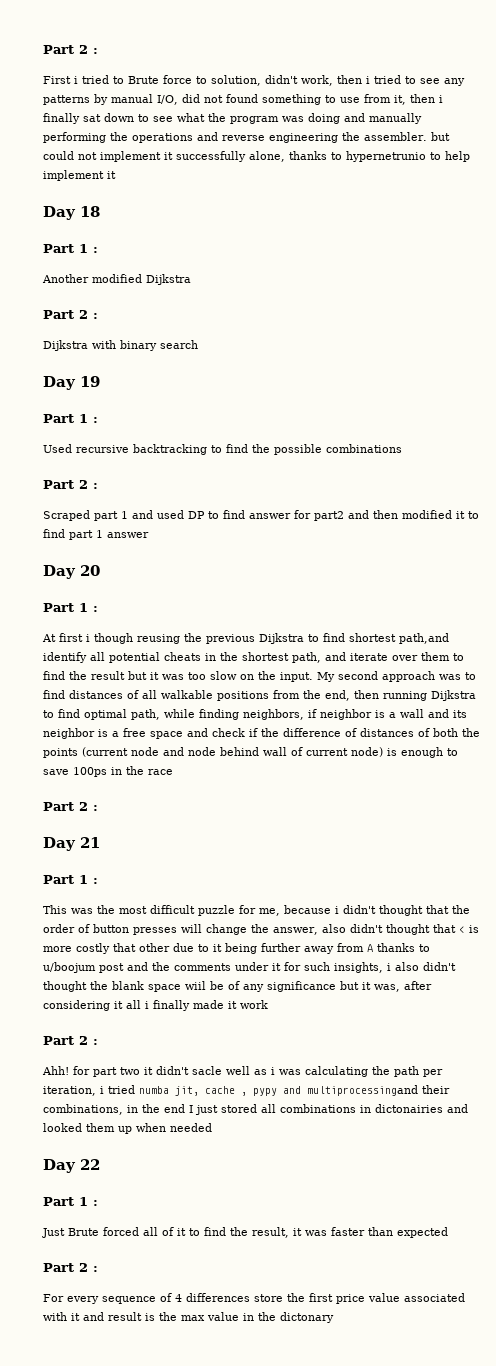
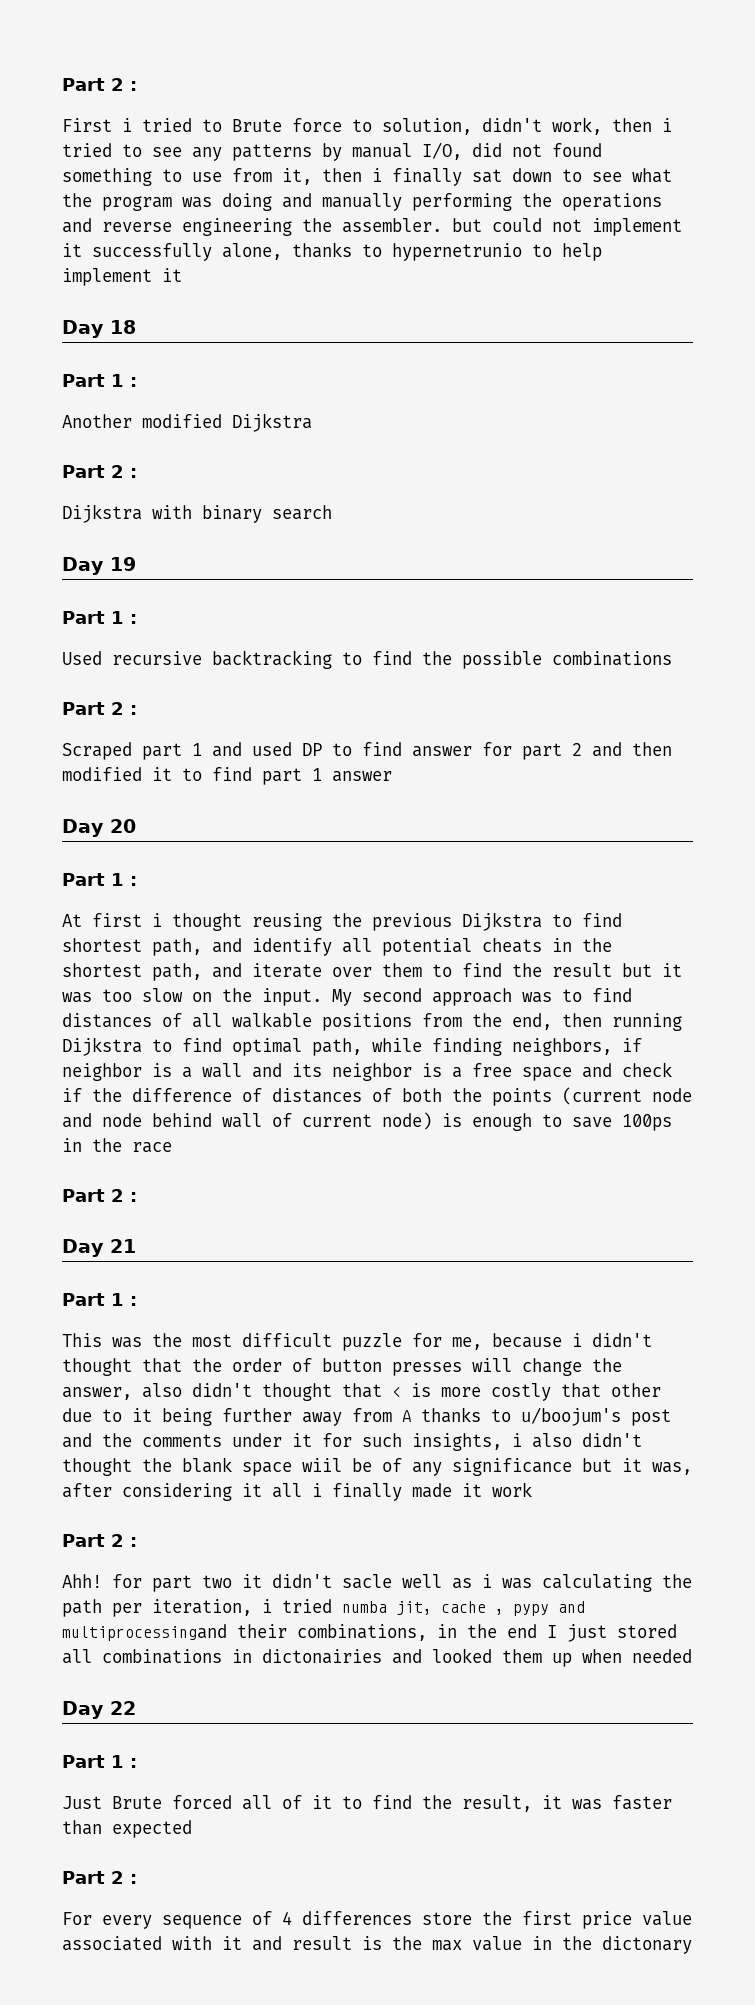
- Scraped part 1 and used DP to find answer for part2 and then modified it to find part 1 answer
+ Scraped part 1 and used DP to find answer for part 2 and then modified it to find part 1 answer
- At first i though reusing the previous Dijkstra to find shortest path,and identify all potential cheats in the shortest path, and iterate over them to find the result but it was too slow on the input.
+ At first i thought reusing the previous Dijkstra to find shortest path, and identify all potential cheats in the shortest path, and iterate over them to find the result but it was too slow on the input.
- This was the most difficult puzzle for me, because i didn't thought that the order of button presses will change the answer, also didn't thought that < is more costly that other due to it being further away from A thanks to u/boojum post and the comments under it for such insights, i also didn't thought the blank space wiil be of any significance but it was, after considering it all i finally made it work
+ This was the most difficult puzzle for me, because i didn't thought that the order of button presses will change the answer, also didn't thought that < is more costly that other due to it being further away from A thanks to u/boojum's post and the comments under it for such insights, i also didn't thought the blank space wiil be of any significance but it was, after considering it all i finally made it work

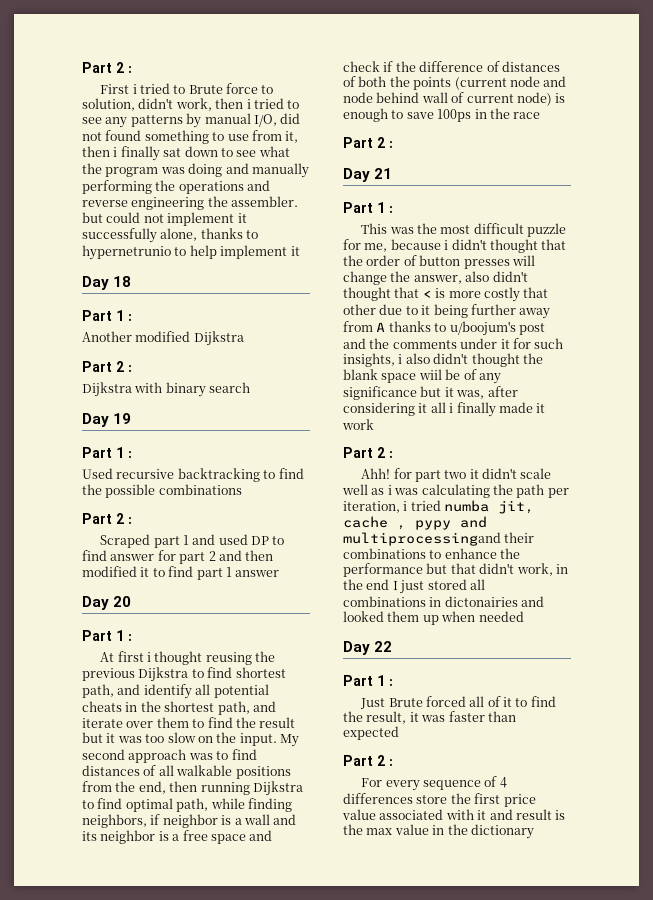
- Ahh! for part two it didn't sacle well as i was calculating the path per iteration, i tried numba jit, cache , pypy and multiprocessingand their combinations, in the end I just stored all combinations in dictonairies and looked them up when needed
+ Ahh! for part two it didn't scale well as i was calculating the path per iteration, i tried numba jit, cache , pypy and multiprocessingand their combinations to enhance the performance but that didn't work, in the end I just stored all combinations in dictonairies and looked them up when needed
- For every sequence of 4 differences store the first price value associated with it and result is the max value in the dictonary
+ For every sequence of 4 differences store the first price value associated with it and result is the max value in the dictionary

